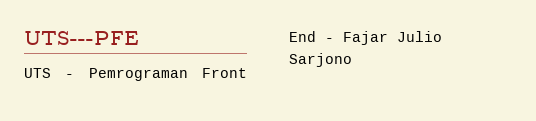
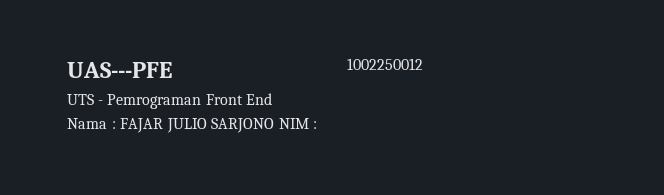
- UTS---PFE
+ UAS---PFE
- UTS - Pemrograman Front End - Fajar Julio Sarjono
+ UTS - Pemrograman Front End
+ Nama : FAJAR JULIO SARJONO NIM : 1002250012

